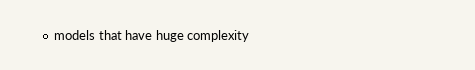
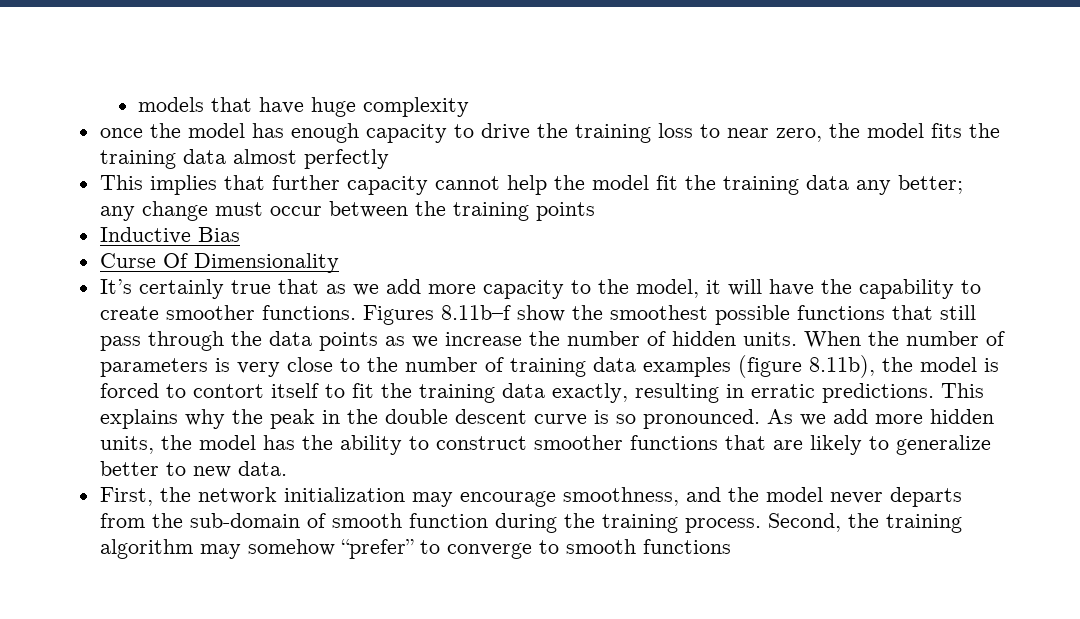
+ once the model has enough capacity to drive the training loss to near zero, the model fits the training data almost perfectly
+ This implies that further capacity cannot help the model fit the training data any better; any change must occur between the training points
+ Inductive Bias
+ Curse Of Dimensionality
+ It’s certainly true that as we add more capacity to the model, it will have the capability to create smoother functions. Figures 8.11b–f show the smoothest possible functions that still pass through the data points as we increase the number of hidden units. When the number of parameters is very close to the number of training data examples (figure 8.11b), the model is forced to contort itself to fit the training data exactly, resulting in erratic predictions. This explains why the peak in the double descent curve is so pronounced. As we add more hidden units, the model has the ability to construct smoother functions that are likely to generalize better to new data.
+ First, the network initialization may encourage smoothness, and the model never departs from the sub-domain of smooth function during the training process. Second, the training algorithm may somehow “prefer” to converge to smooth functions

